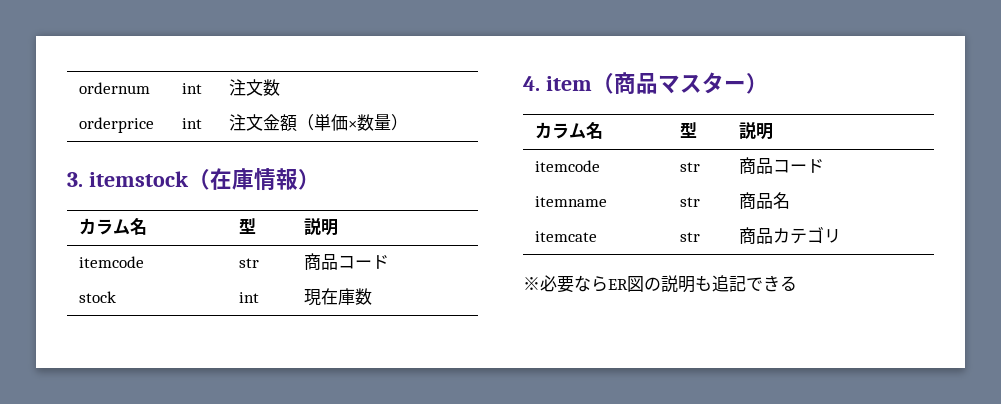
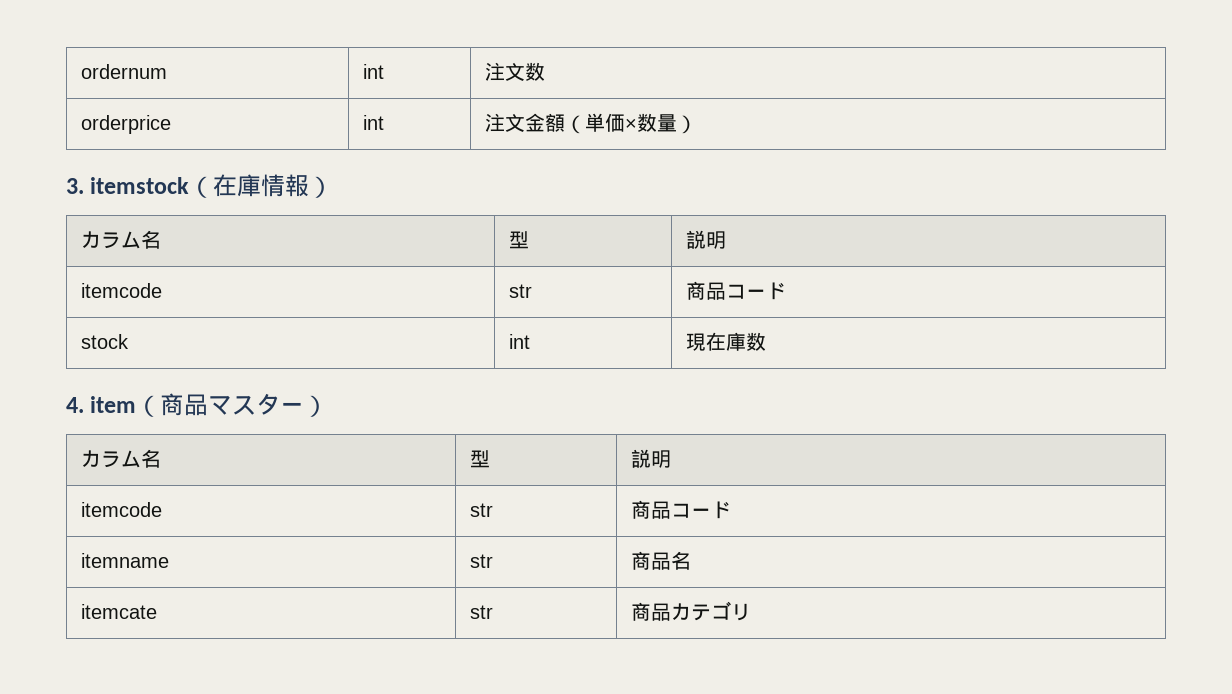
- ※必要ならER図の説明も追記できる

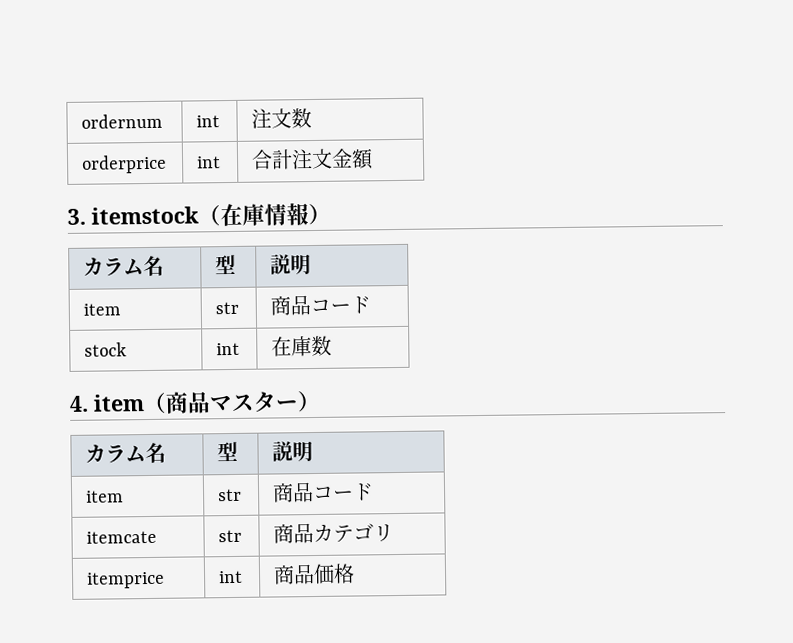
- orderprice | int | 注文金額（単価×数量）
+ orderprice | int | 合計注文金額
  3. itemstock（在庫情報）
  カラム名 | 型 | 説明
- itemcode | str | 商品コード
+ item | str | 商品コード
- stock | int | 現在庫数
+ stock | int | 在庫数
  4. item（商品マスター）
  カラム名 | 型 | 説明
- itemcode | str | 商品コード
- itemname | str | 商品名
+ item | str | 商品コード
+ itemprice | int | 商品価格

